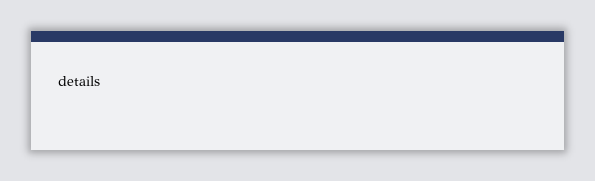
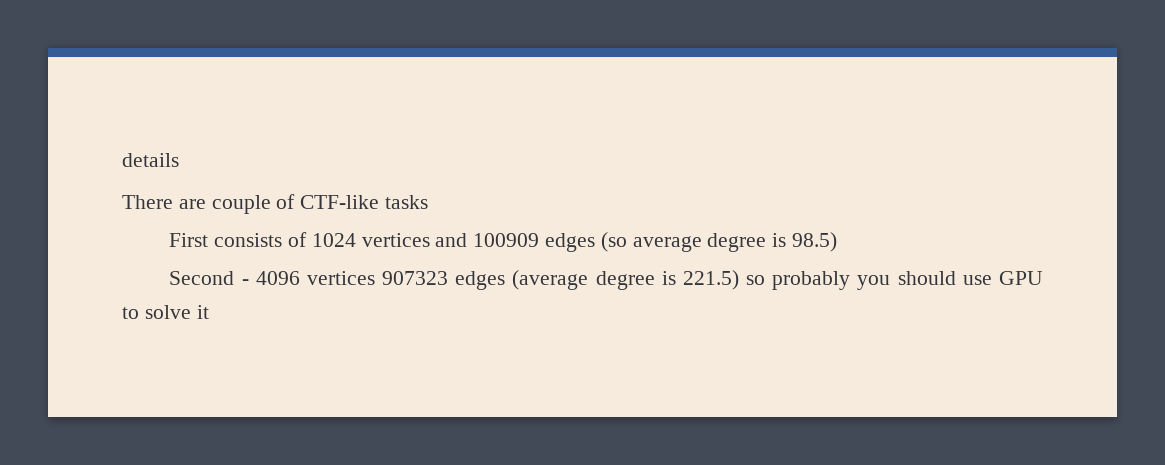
+ There are couple of CTF-like tasks
+ First consists of 1024 vertices and 100909 edges (so average degree is 98.5)
+ Second - 4096 vertices 907323 edges (average degree is 221.5) so probably you should use GPU to solve it

